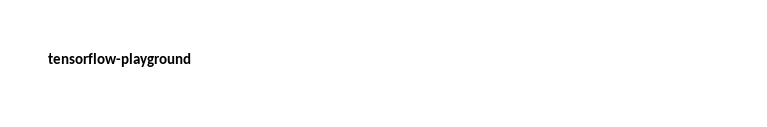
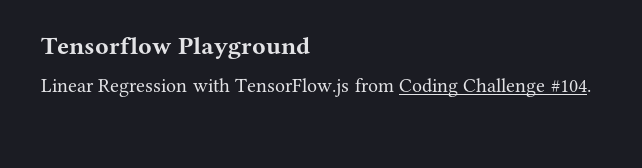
- tensorflow-playground
+ Tensorflow Playground
+ Linear Regression with TensorFlow.js from Coding Challenge #104.

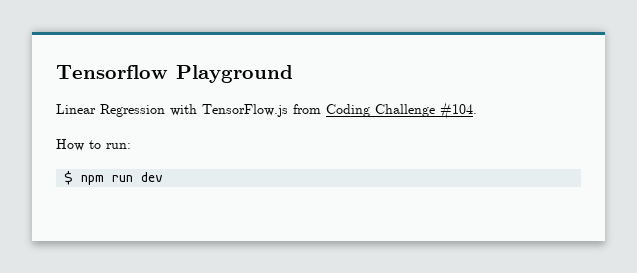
+ How to run:
+ $ npm run dev

